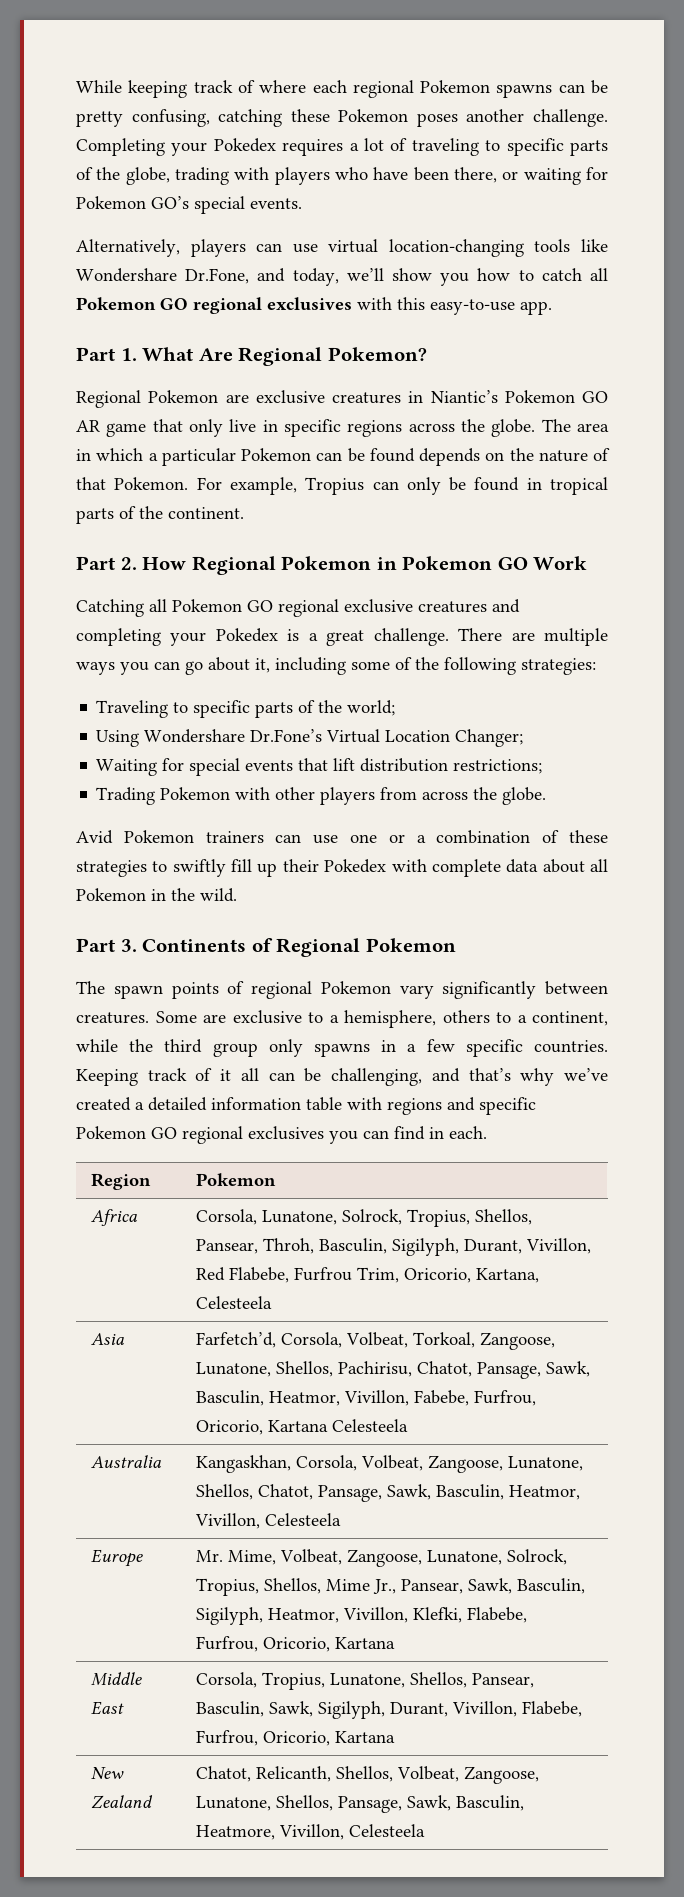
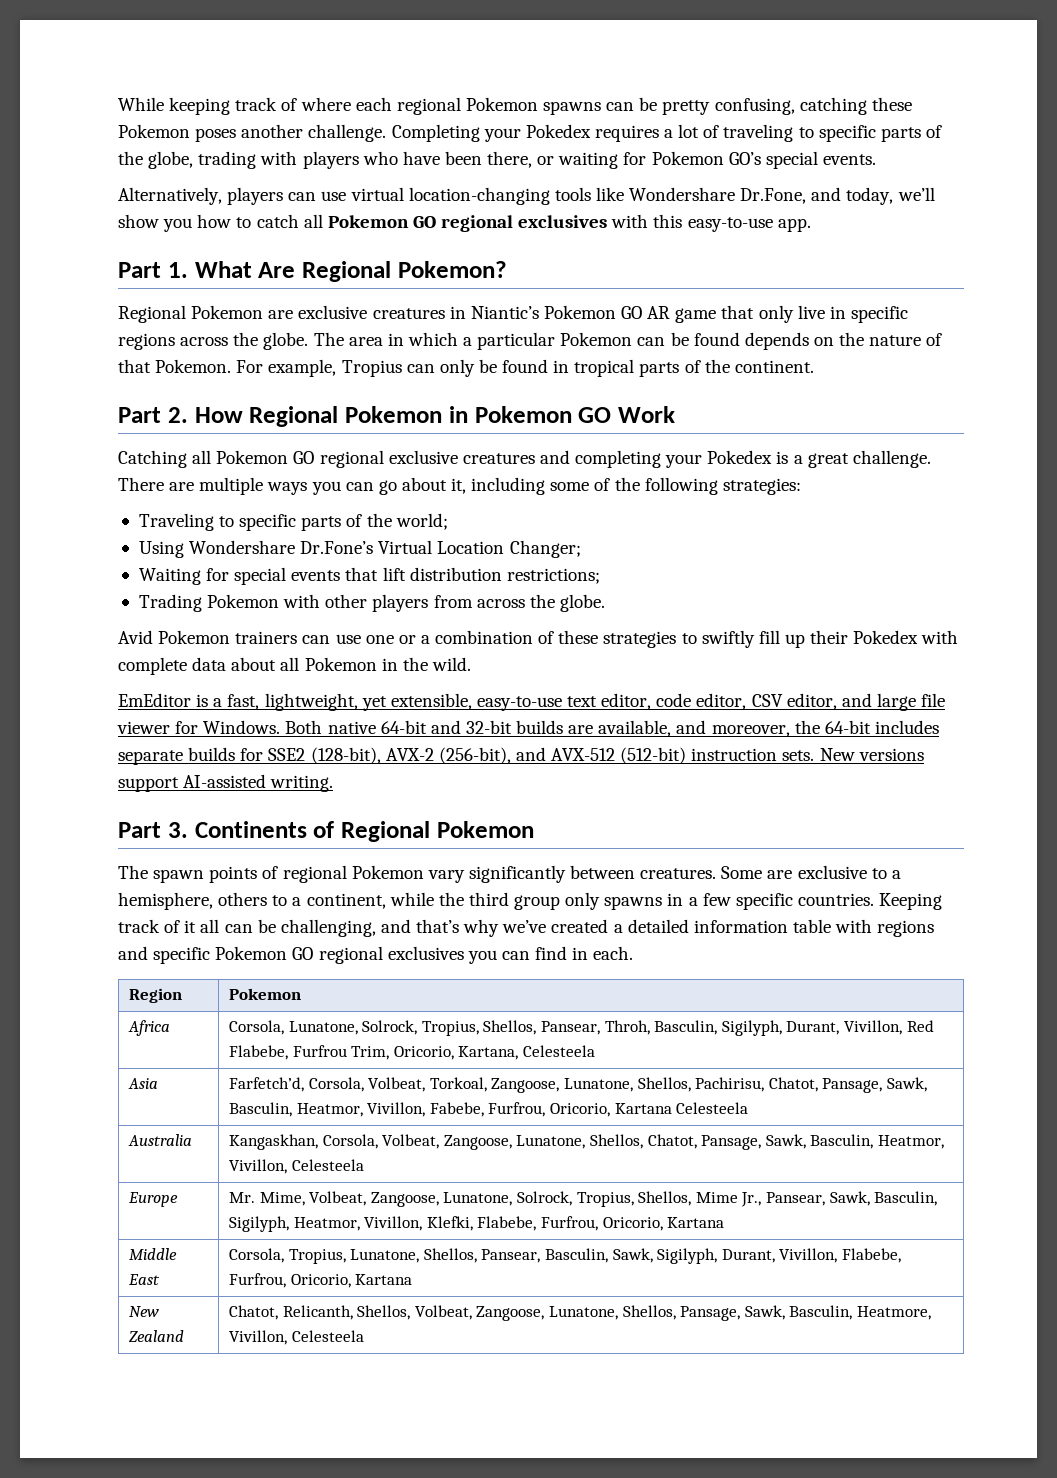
+ EmEditor is a fast, lightweight, yet extensible, easy-to-use text editor, code editor, CSV editor, and large file viewer for Windows. Both native 64-bit and 32-bit builds are available, and moreover, the 64-bit includes separate builds for SSE2 (128-bit), AVX-2 (256-bit), and AVX-512 (512-bit) instruction sets. New versions support AI-assisted writing.

